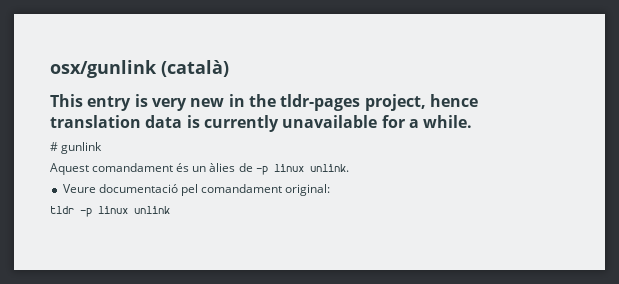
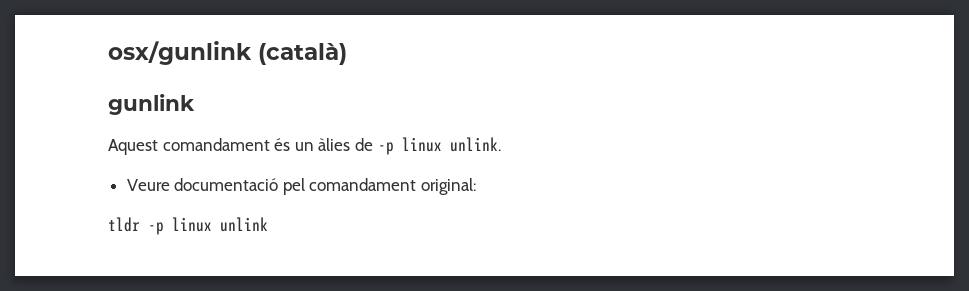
- This entry is very new in the tldr-pages project, hence translation data is currently unavailable for a while.
- # gunlink
+ gunlink

